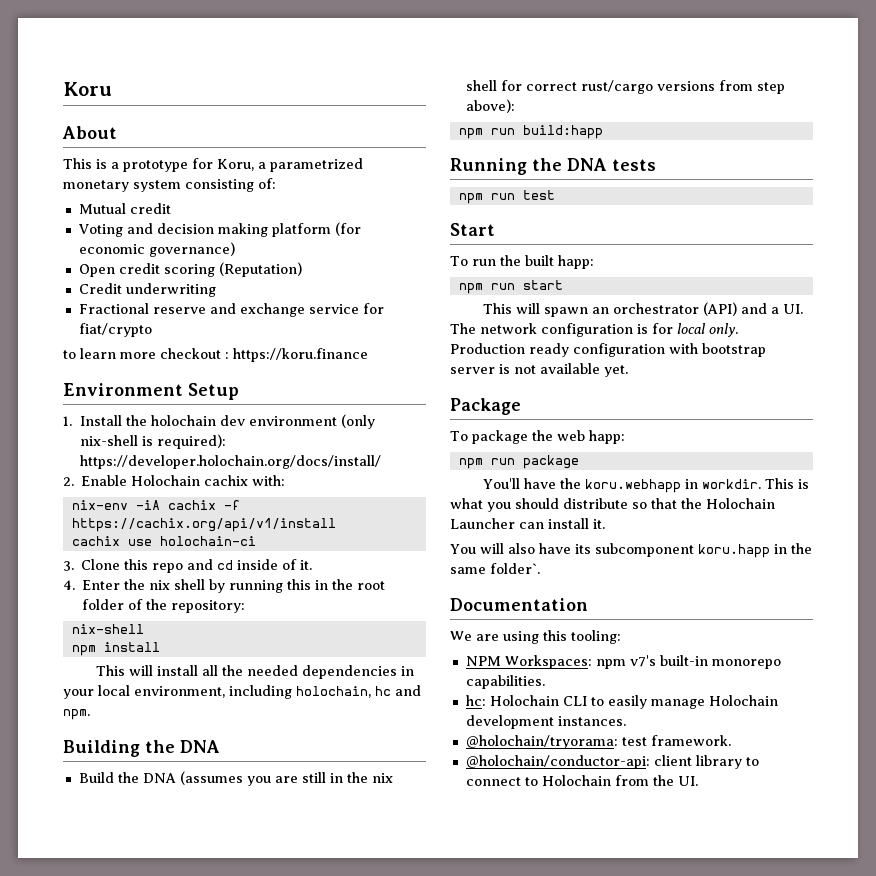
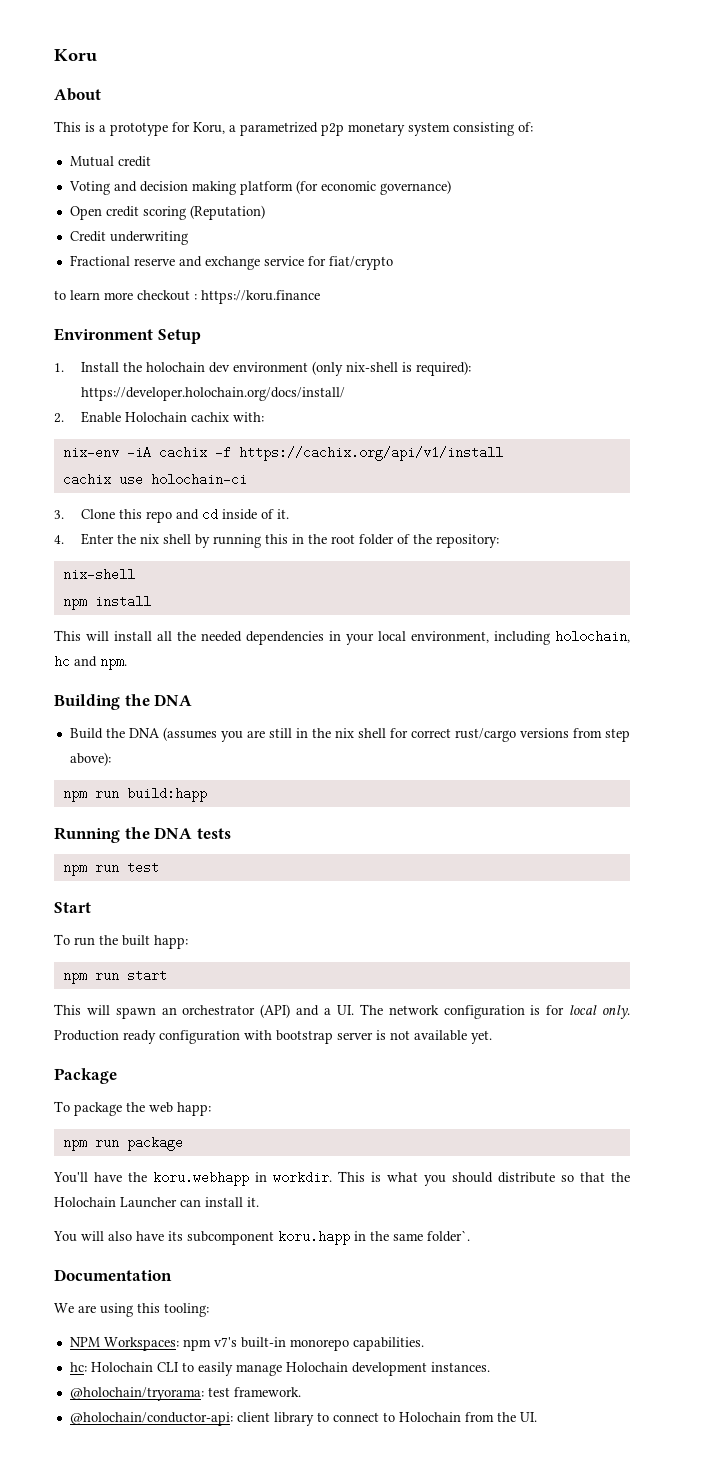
- This is a prototype for Koru, a parametrized monetary system consisting of:
+ This is a prototype for Koru, a parametrized p2p monetary system consisting of:

